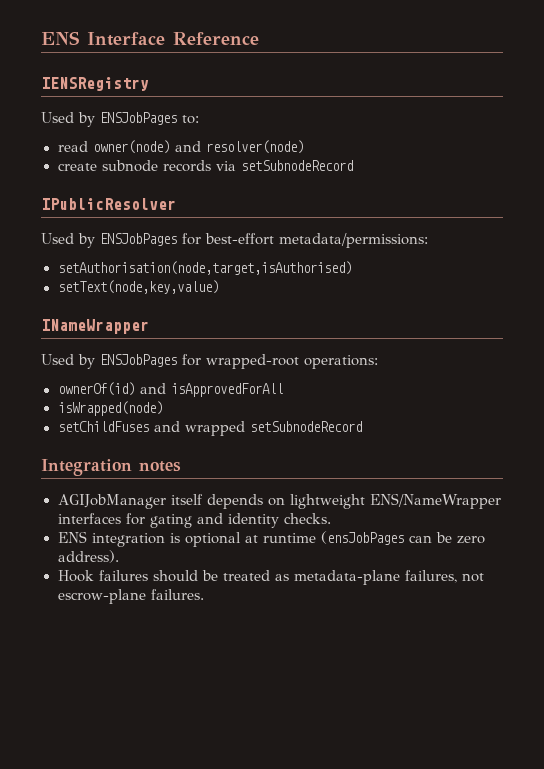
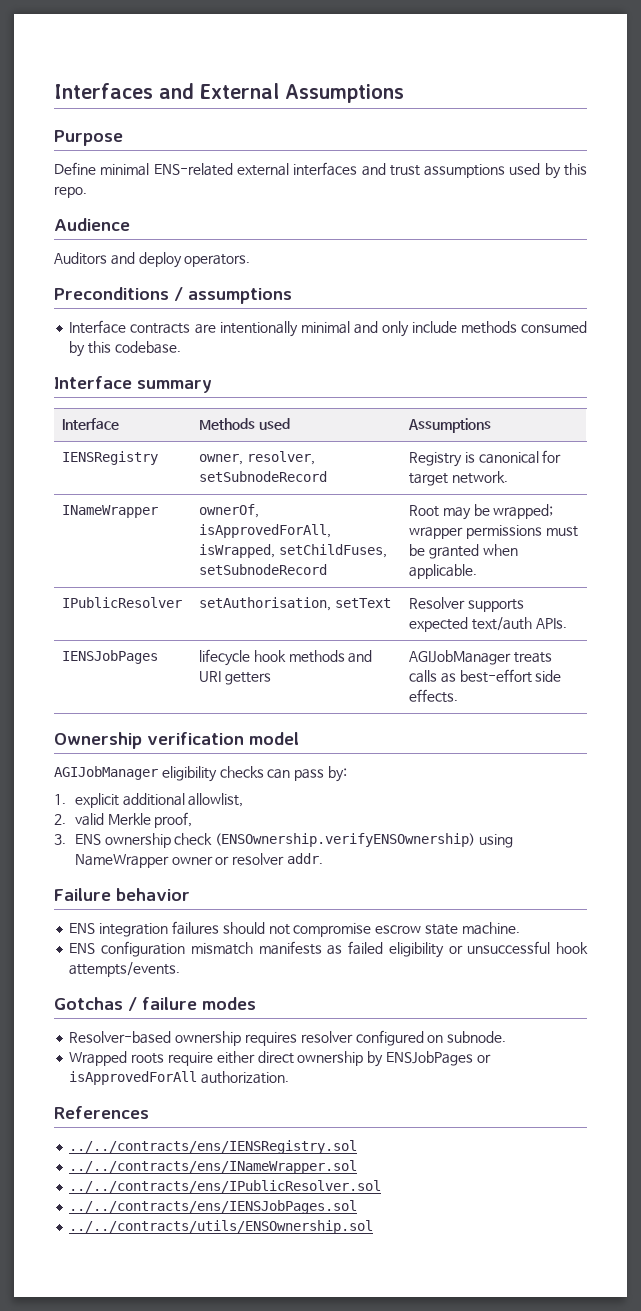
- ENS Interface Reference
- IENSRegistry
- Used by ENSJobPages to:
- read owner(node) and resolver(node)
- create subnode records via setSubnodeRecord
- IPublicResolver
- Used by ENSJobPages for best-effort metadata/permissions:
- setAuthorisation(node,target,isAuthorised)
- setText(node,key,value)
- INameWrapper
- Used by ENSJobPages for wrapped-root operations:
- ownerOf(id) and isApprovedForAll
- isWrapped(node)
- setChildFuses and wrapped setSubnodeRecord
- Integration notes
- AGIJobManager itself depends on lightweight ENS/NameWrapper interfaces for gating and identity checks.
- ENS integration is optional at runtime (ensJobPages can be zero address).
- Hook failures should be treated as metadata-plane failures, not escrow-plane failures.
+ Interfaces and External Assumptions
+ Purpose
+ Define minimal ENS-related external interfaces and trust assumptions used by this repo.
+ Audience
+ Auditors and deploy operators.
+ Preconditions / assumptions
+ Interface contracts are intentionally minimal and only include methods consumed by this codebase.
+ Interface summary
+ Interface | Methods used | Assumptions
+ IENSRegistry | owner, resolver, setSubnodeRecord | Registry is canonical for target network.
+ INameWrapper | ownerOf, isApprovedForAll, isWrapped, setChildFuses, setSubnodeRecord | Root may be wrapped; wrapper permissions must be granted when applicable.
+ IPublicResolver | setAuthorisation, setText | Resolver supports expected text/auth APIs.
+ IENSJobPages | lifecycle hook methods and URI getters | AGIJobManager treats calls as best-effort side effects.
+ Ownership verification model
+ AGIJobManager eligibility checks can pass by:
+ 1. explicit additional allowlist,
+ 2. valid Merkle proof,
+ 3. ENS ownership check (ENSOwnership.verifyENSOwnership) using NameWrapper owner or resolver addr.
+ Failure behavior
+ ENS integration failures should not compromise escrow state machine.
+ ENS configuration mismatch manifests as failed eligibility or unsuccessful hook attempts/events.
+ Gotchas / failure modes
+ Resolver-based ownership requires resolver configured on subnode.
+ Wrapped roots require either direct ownership by ENSJobPages or isApprovedForAll authorization.
+ References
+ ../../contracts/ens/IENSRegistry.sol
+ ../../contracts/ens/INameWrapper.sol
+ ../../contracts/ens/IPublicResolver.sol
+ ../../contracts/ens/IENSJobPages.sol
+ ../../contracts/utils/ENSOwnership.sol

